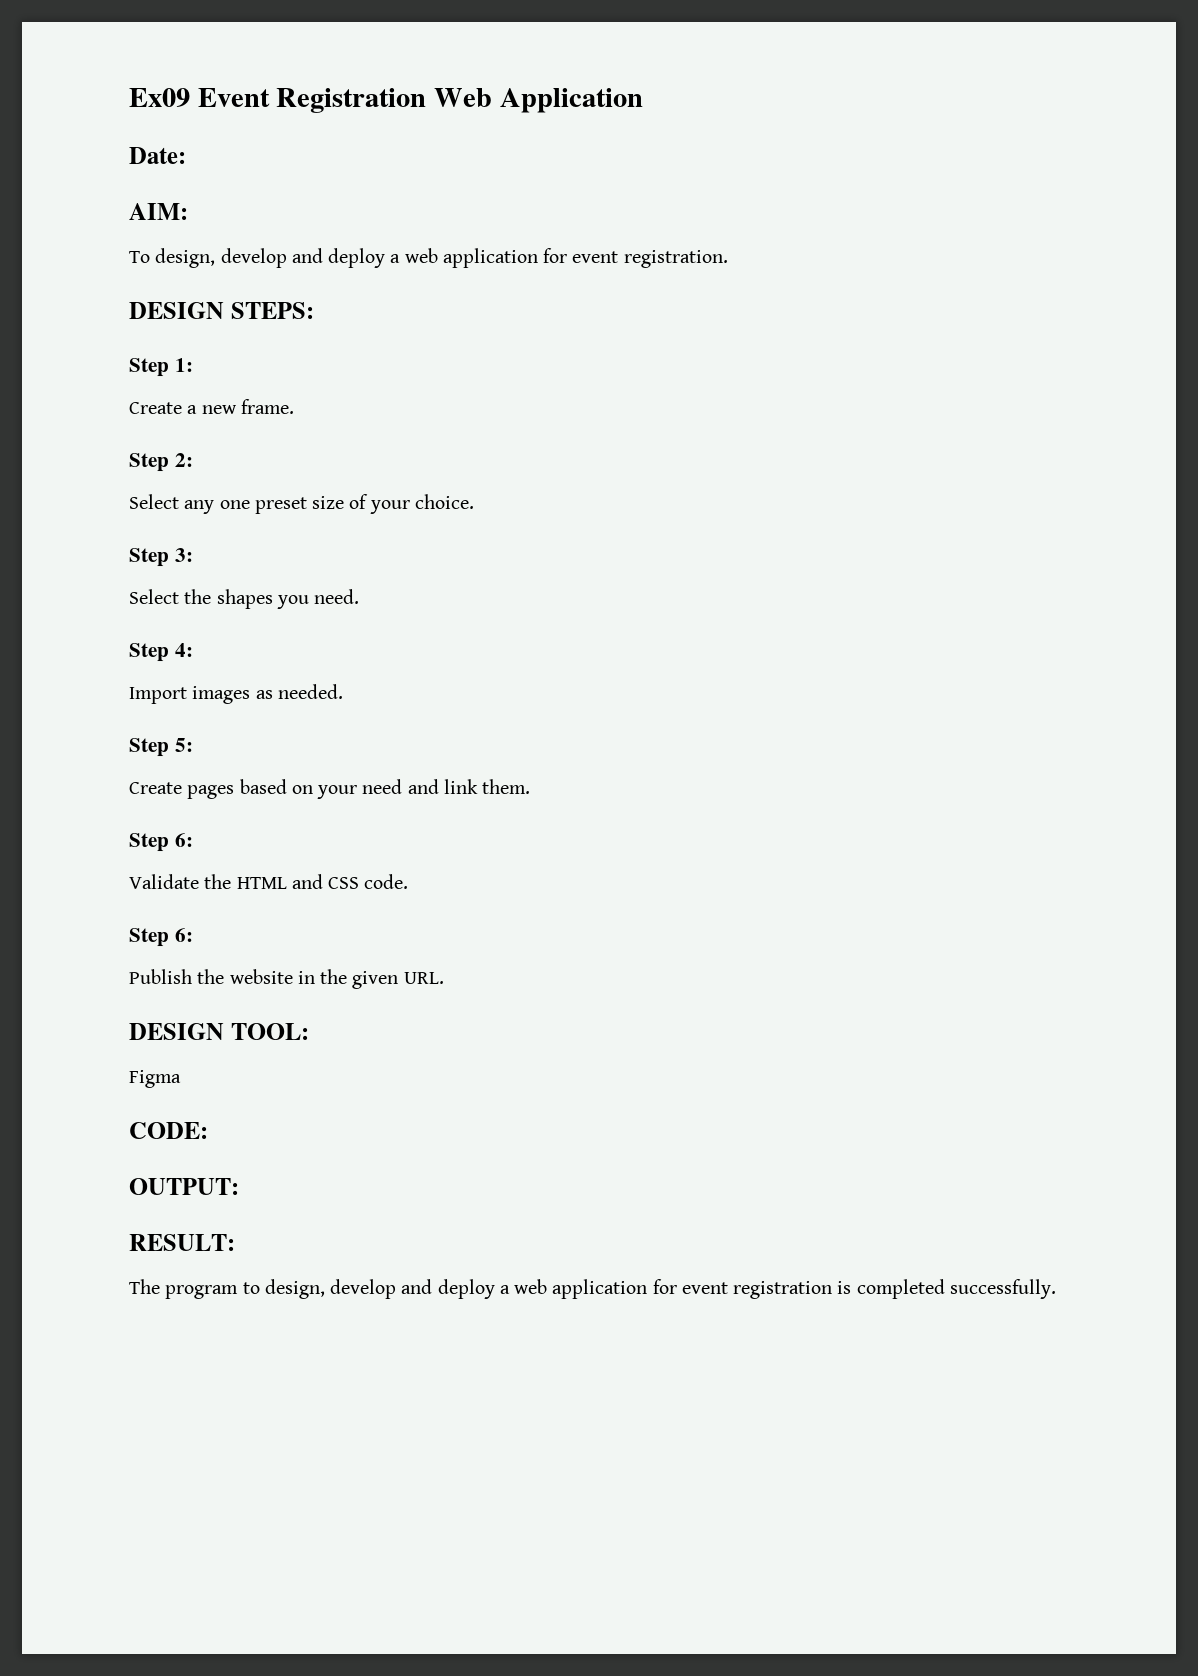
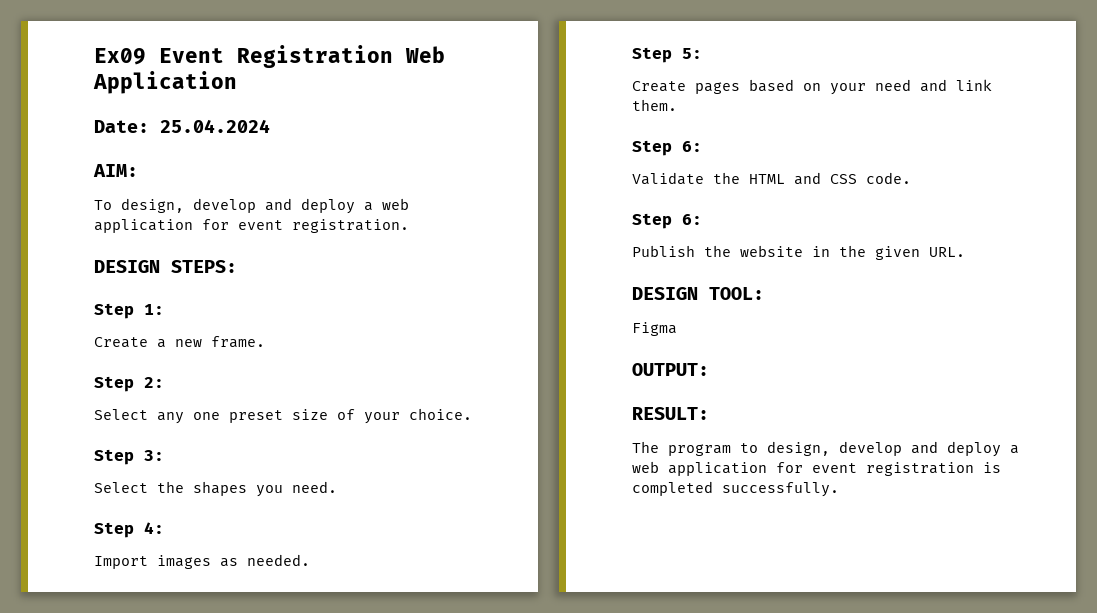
- Date:
+ Date: 25.04.2024
- CODE:

